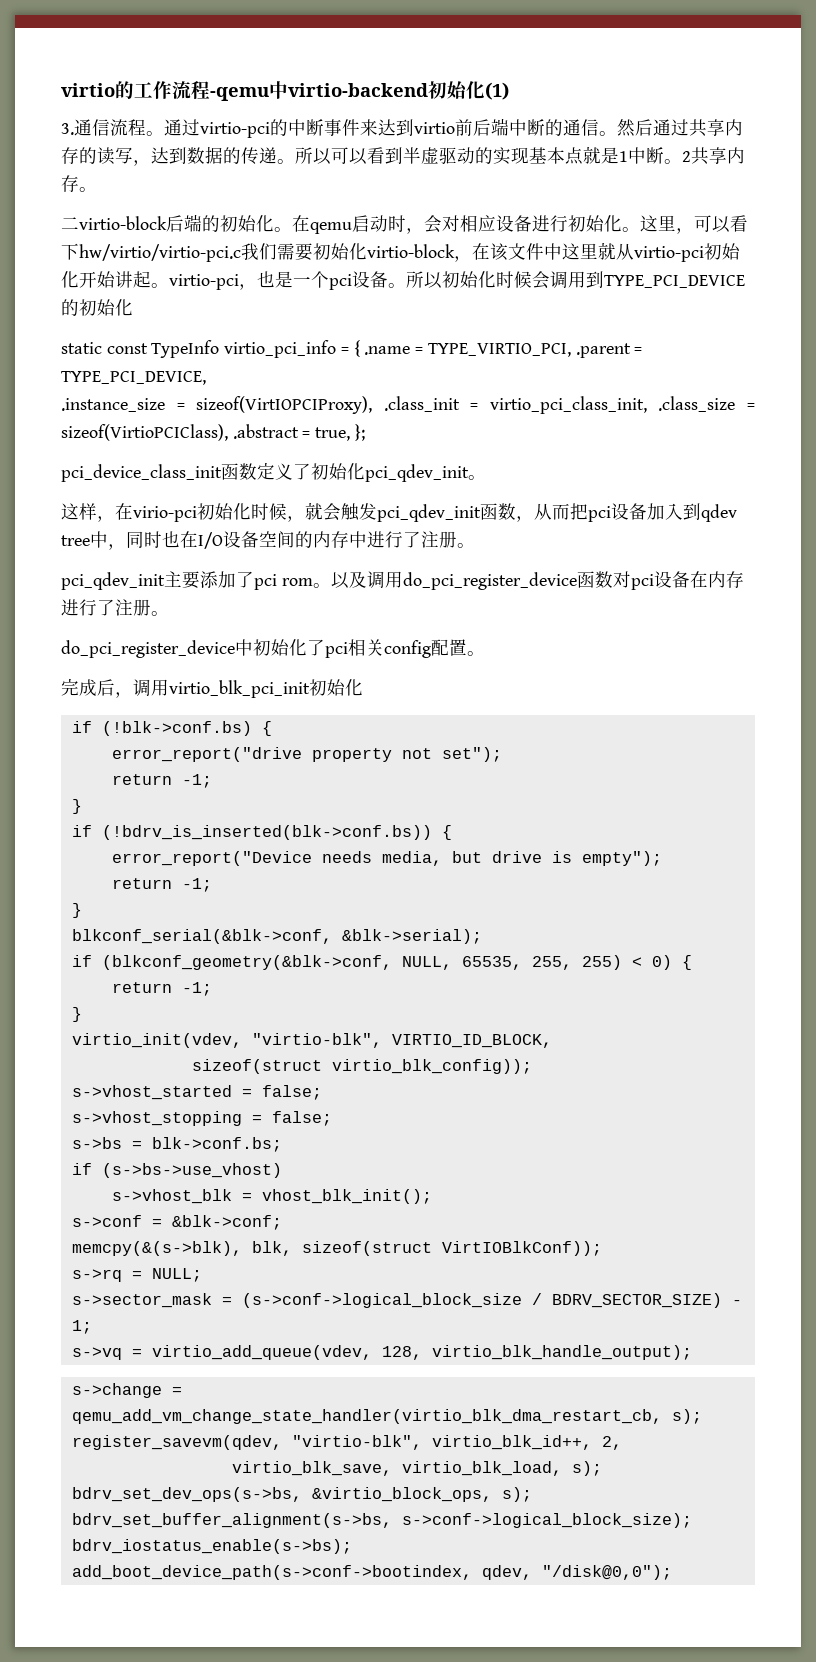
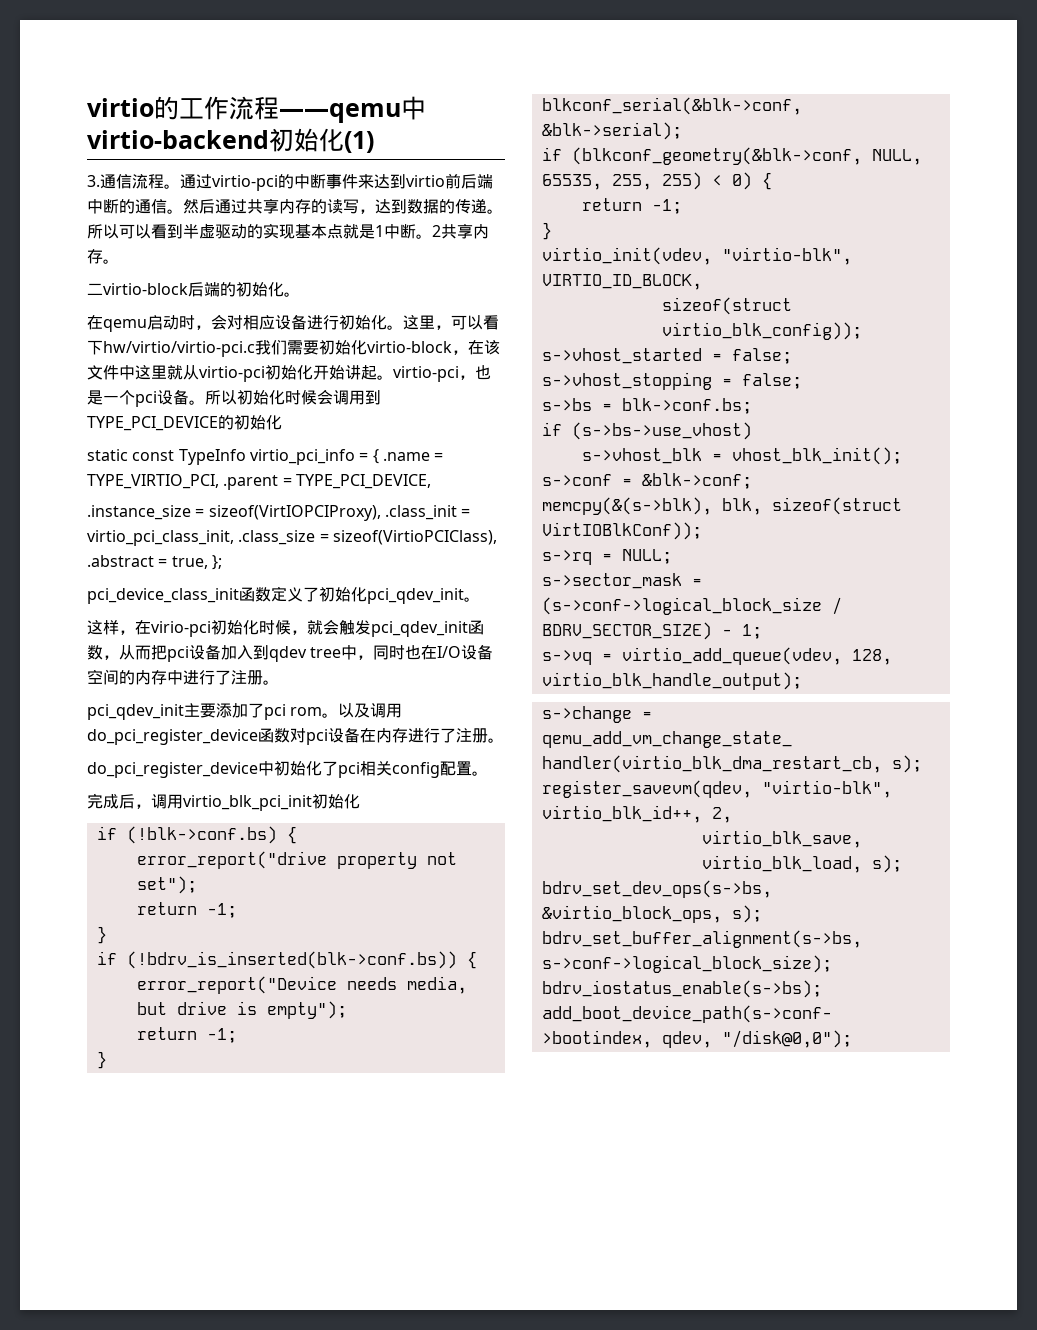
- virtio的工作流程-qemu中virtio-backend初始化(1)
+ virtio的工作流程——qemu中virtio-backend初始化(1)
- 二virtio-block后端的初始化。在qemu启动时，会对相应设备进行初始化。
+ 二virtio-block后端的初始化。
+ 在qemu启动时，会对相应设备进行初始化。

